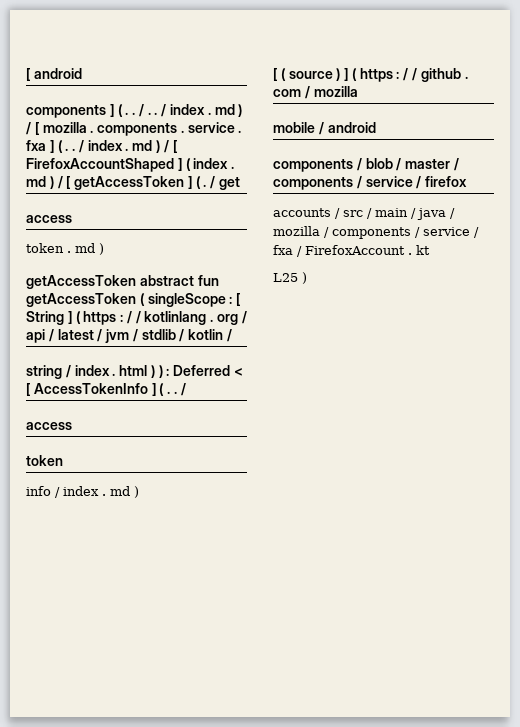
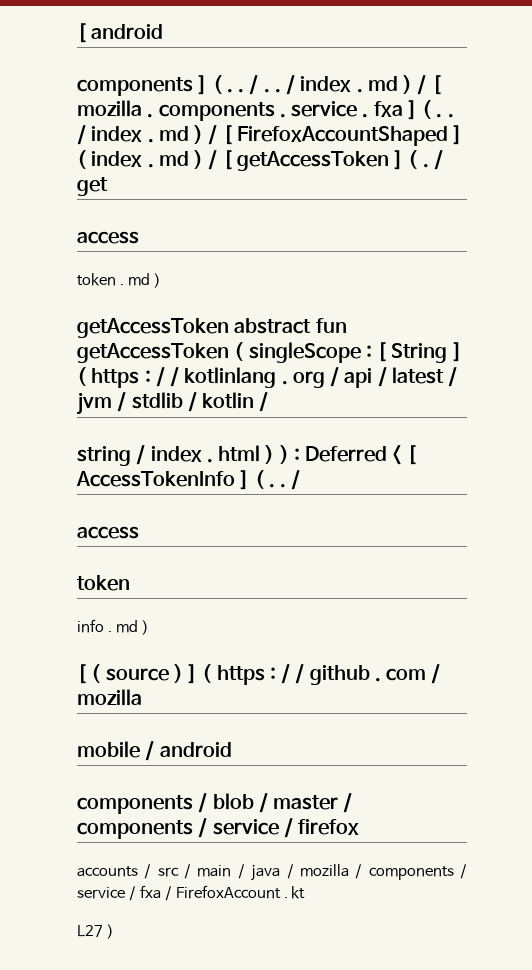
- info / index . md )
+ info . md )
- L25 )
+ L27 )

